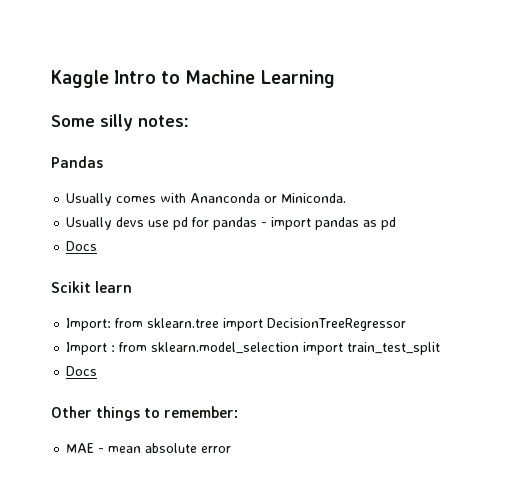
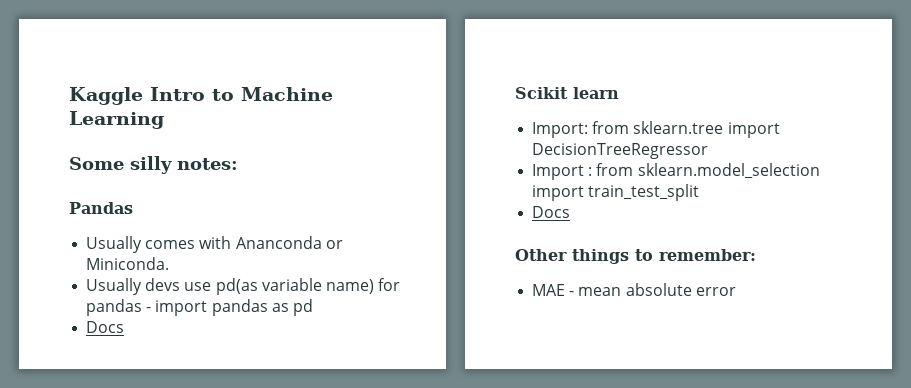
- Usually devs use pd for pandas - import pandas as pd
+ Usually devs use pd(as variable name) for pandas - import pandas as pd

